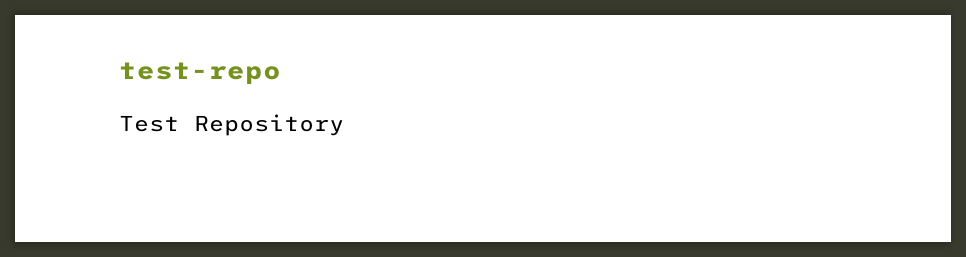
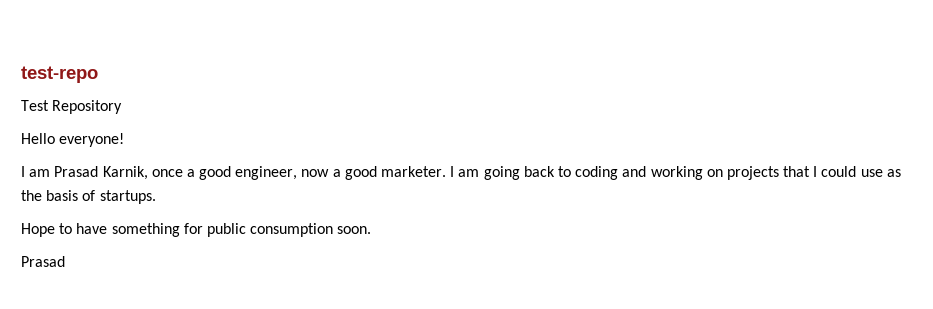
+ Hello everyone!
+ I am Prasad Karnik, once a good engineer, now a good marketer. I am going back to coding and working on projects that I could use as the basis of startups.
+ Hope to have something for public consumption soon.
+ Prasad

